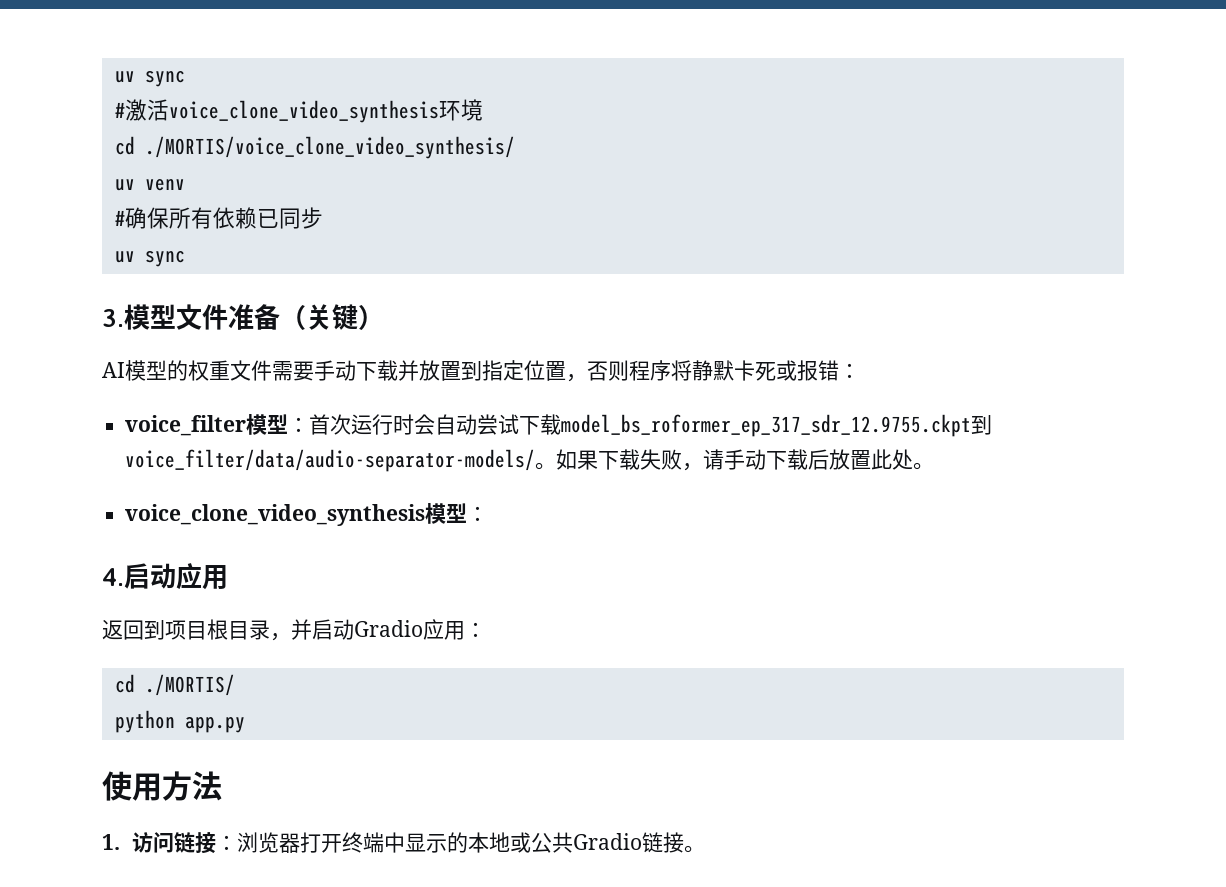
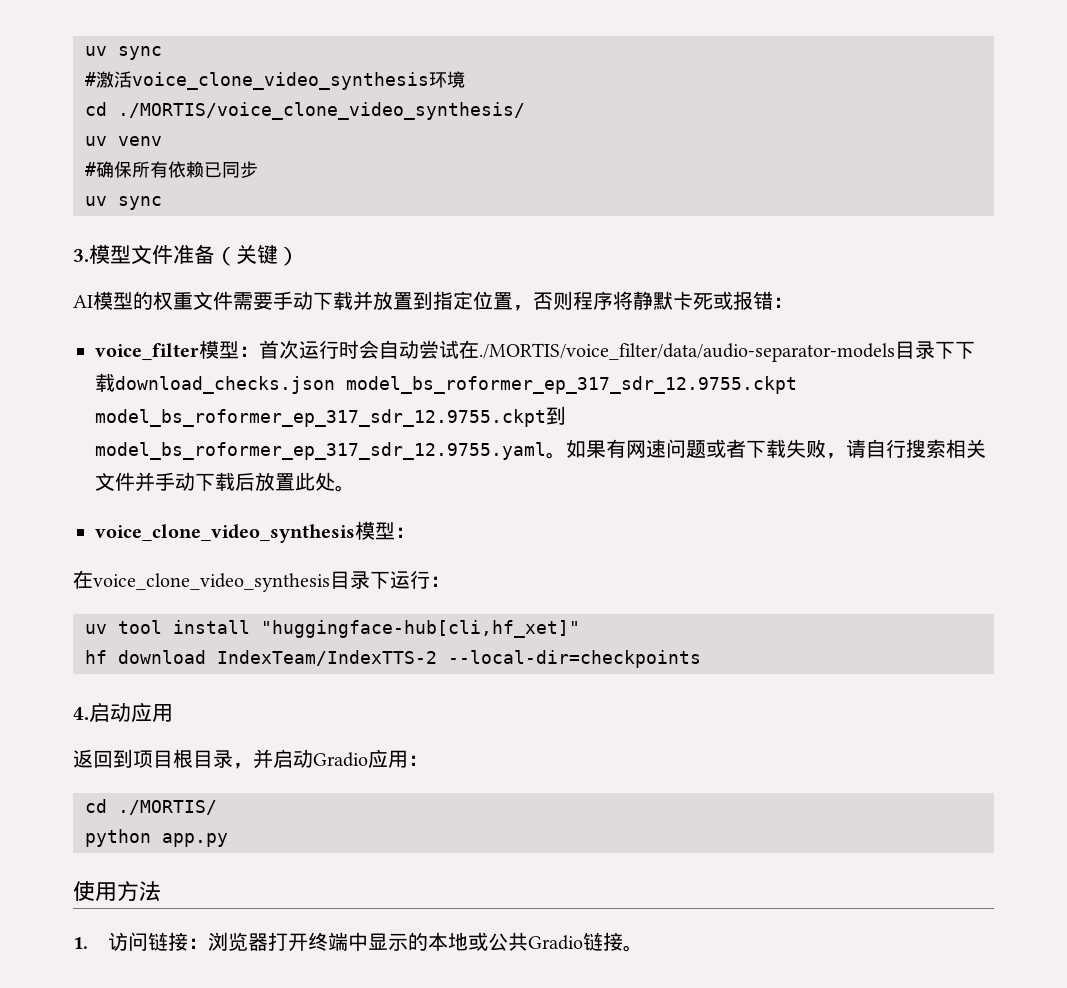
- voice_filter模型：首次运行时会自动尝试下载model_bs_roformer_ep_317_sdr_12.9755.ckpt到voice_filter/data/audio-separator-models/。如果下载失败，请手动下载后放置此处。
+ voice_filter模型：首次运行时会自动尝试在./MORTIS/voice_filter/data/audio-separator-models目录下下载download_checks.json model_bs_roformer_ep_317_sdr_12.9755.ckpt model_bs_roformer_ep_317_sdr_12.9755.ckpt到model_bs_roformer_ep_317_sdr_12.9755.yaml。如果有网速问题或者下载失败，请自行搜索相关文件并手动下载后放置此处。
+ 在voice_clone_video_synthesis目录下运行：
+ uv tool install "huggingface-hub[cli,hf_xet]"
+ hf download IndexTeam/IndexTTS-2 --local-dir=checkpoints

